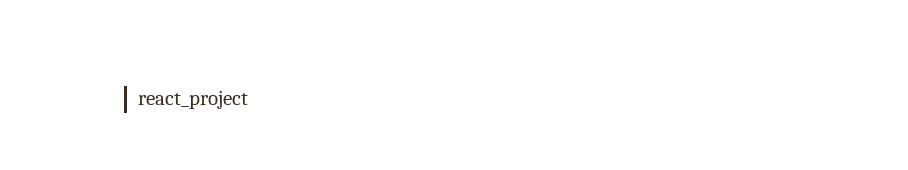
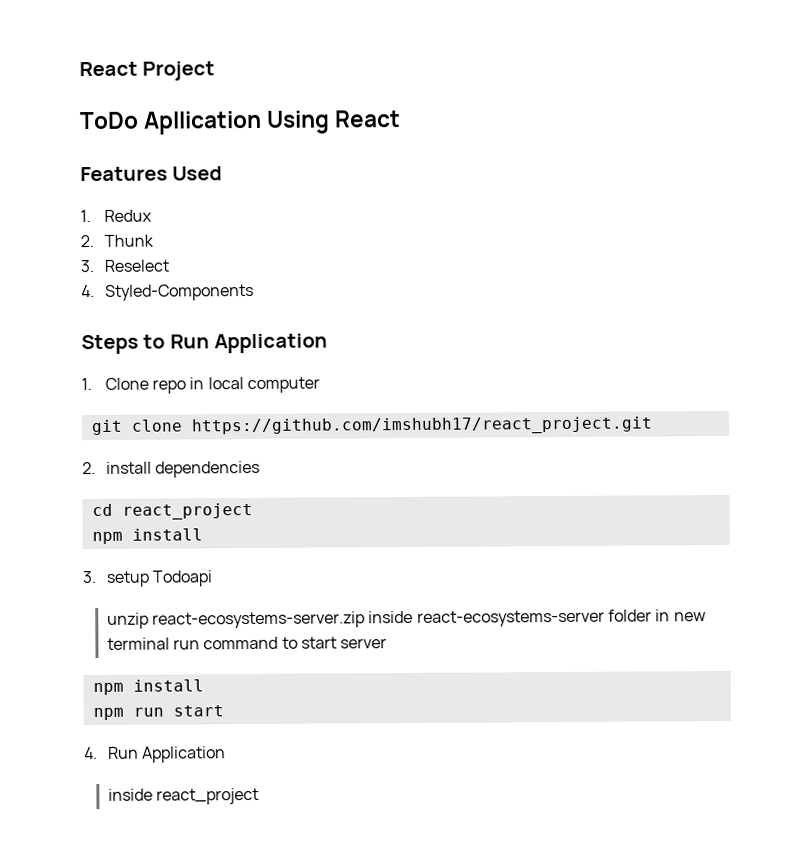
- react_project
+ React Project
+ ToDo Apllication Using React
+ Features Used
+ 1. Redux
+ 2. Thunk
+ 3. Reselect
+ 4. Styled-Components
+ Steps to Run Application
+ 1. Clone repo in local computer
+ git clone https://github.com/imshubh17/react_project.git
+ 2. install dependencies
+ cd react_project
+ npm install
+ 3. setup Todoapi
+ unzip react-ecosystems-server.zip inside react-ecosystems-server folder in new terminal run command to start server
+ npm install
+ npm run start
+ 4. Run Application
+ inside react_project

